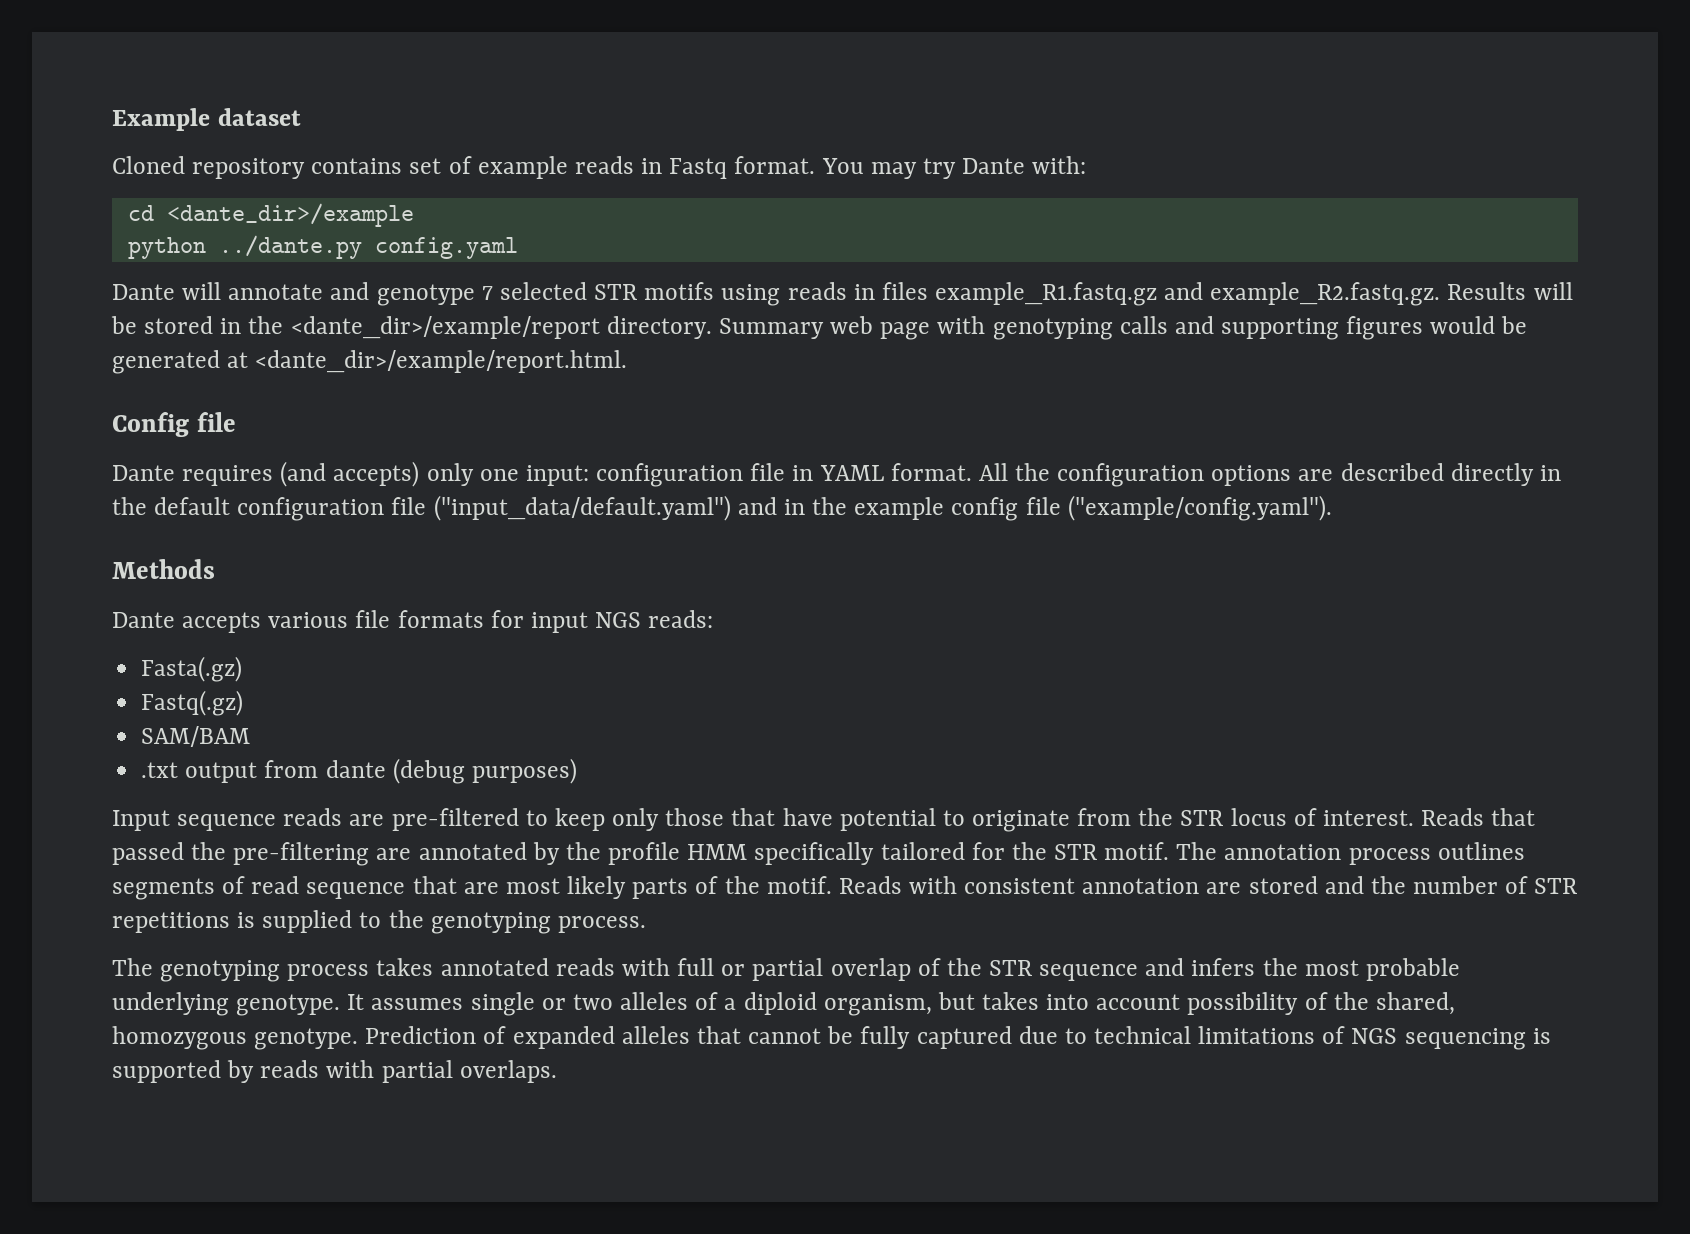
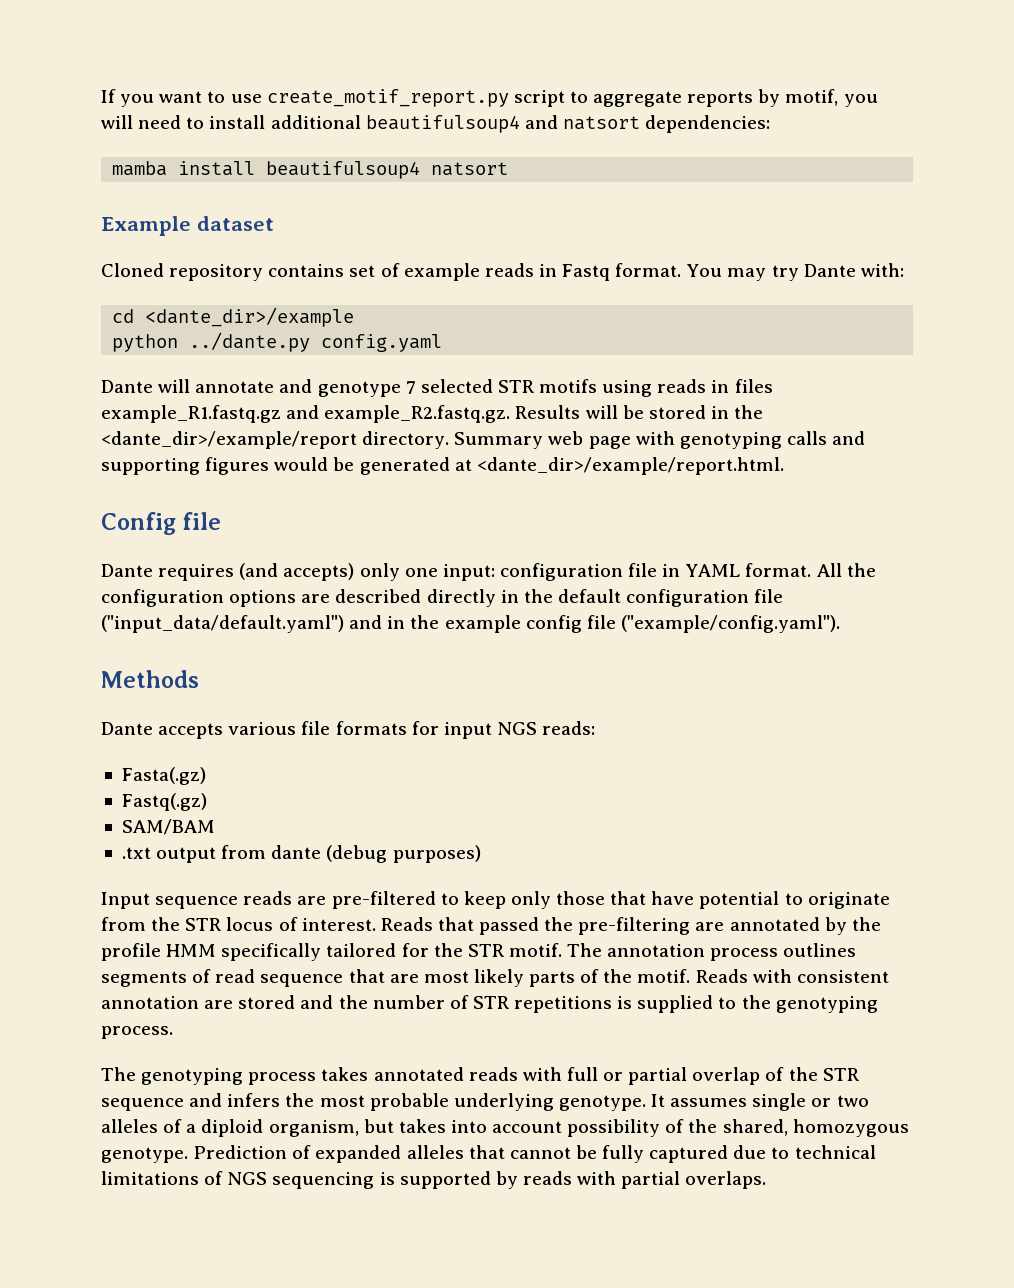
+ If you want to use create_motif_report.py script to aggregate reports by motif, you will need to install additional beautifulsoup4 and natsort dependencies:
+ mamba install beautifulsoup4 natsort

